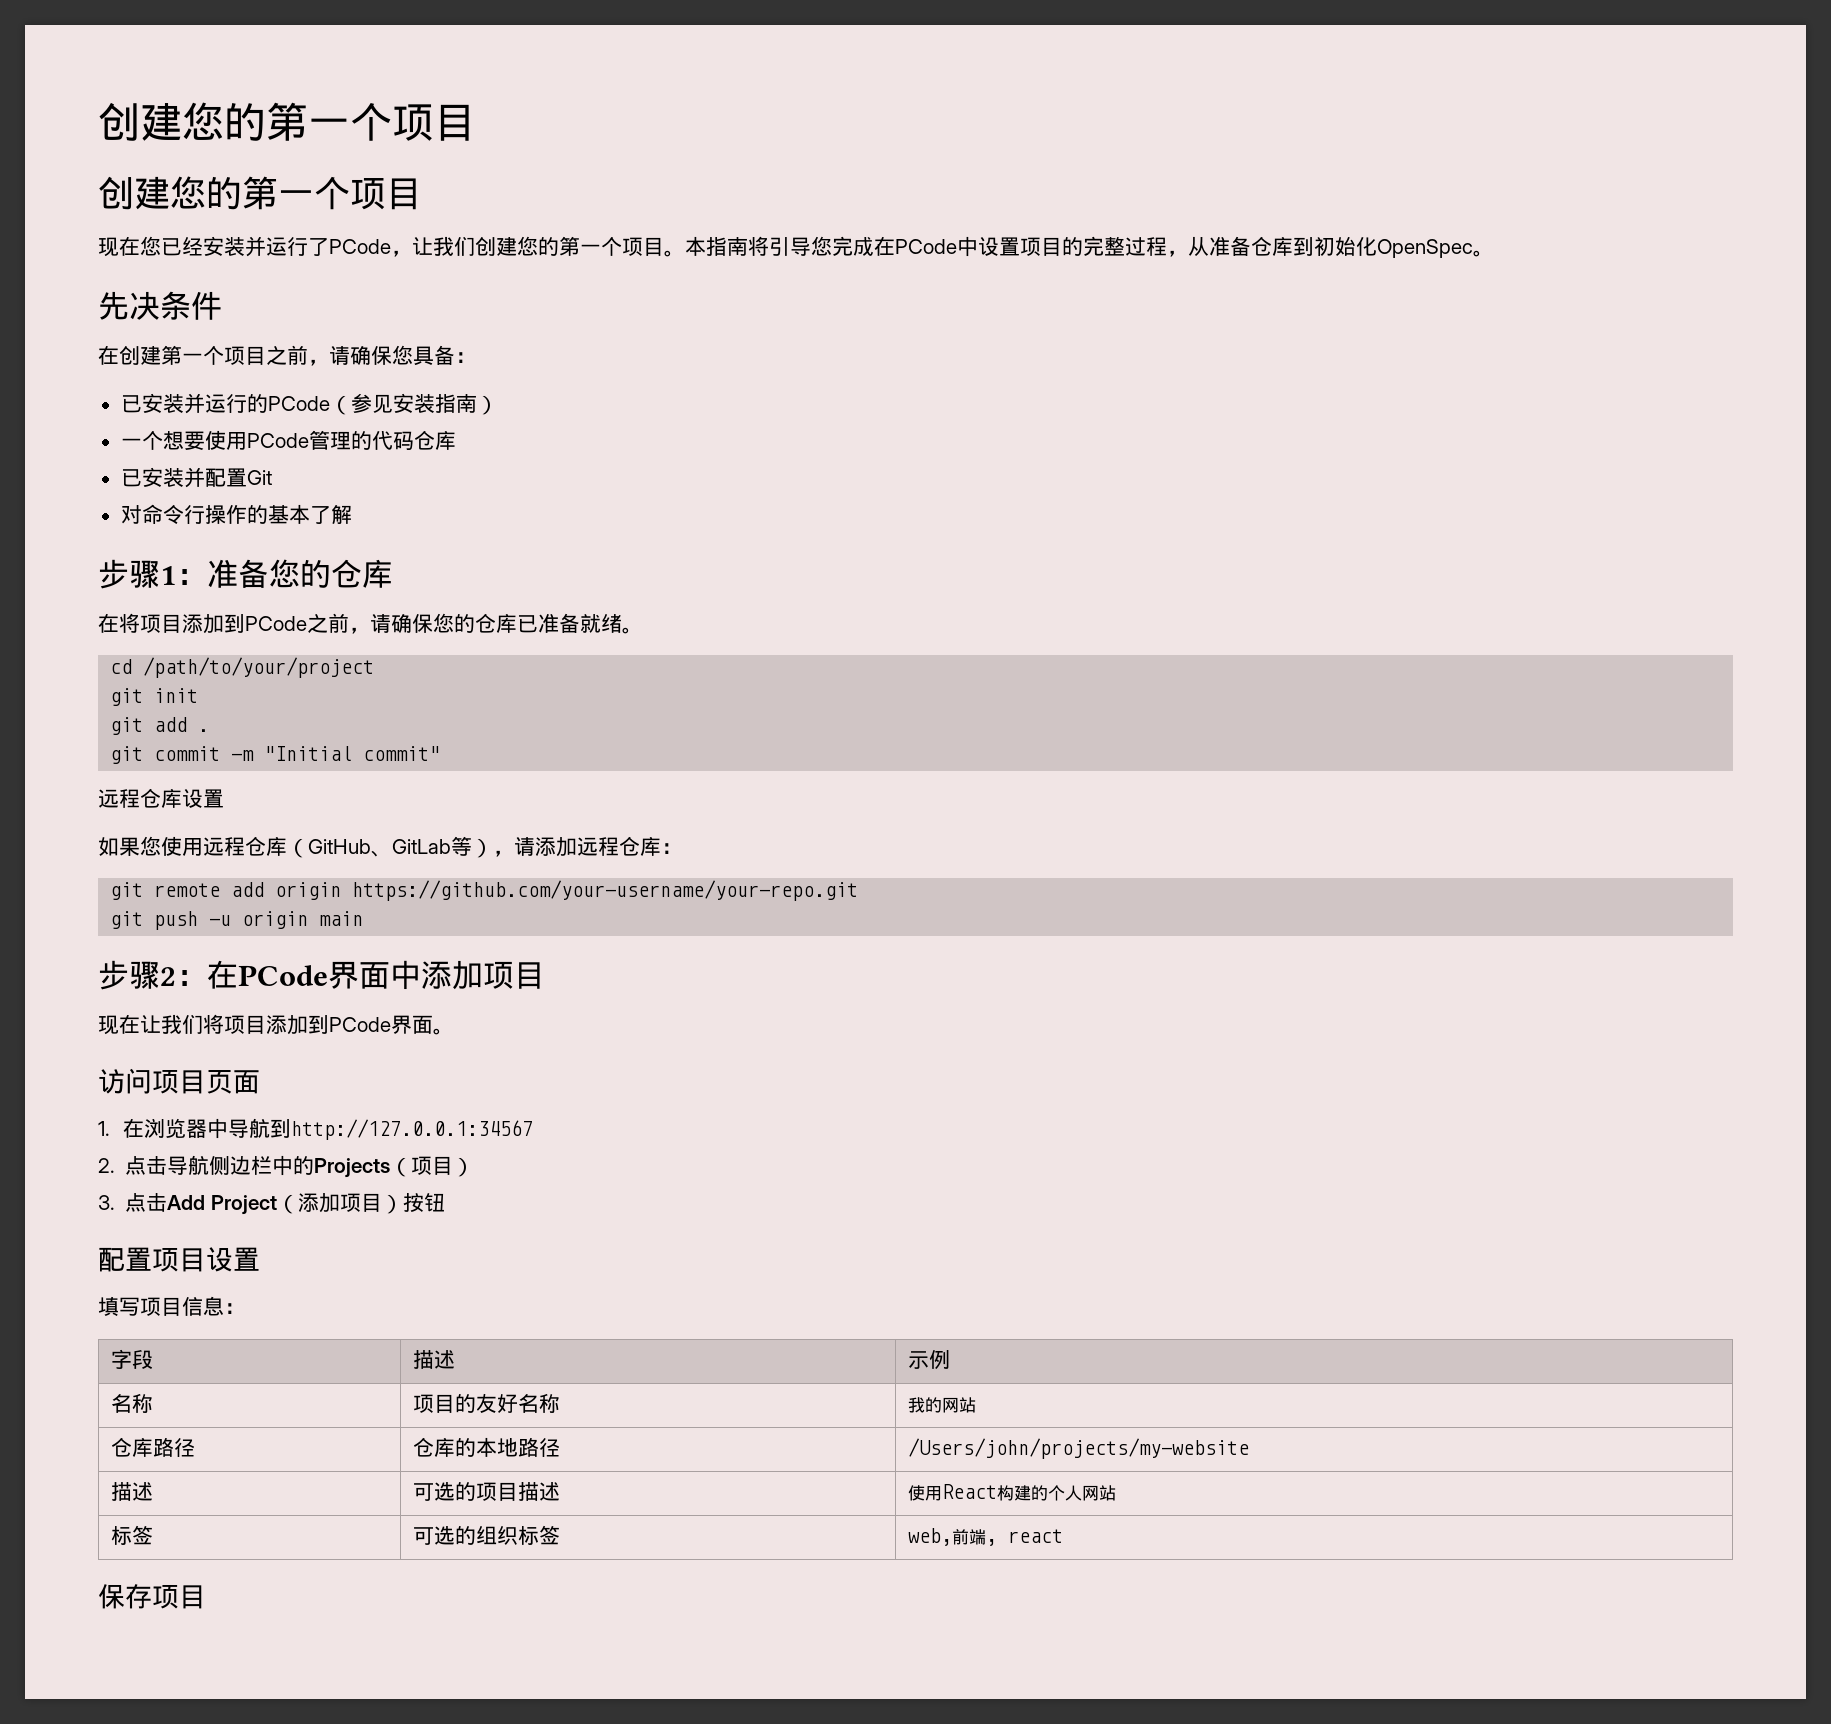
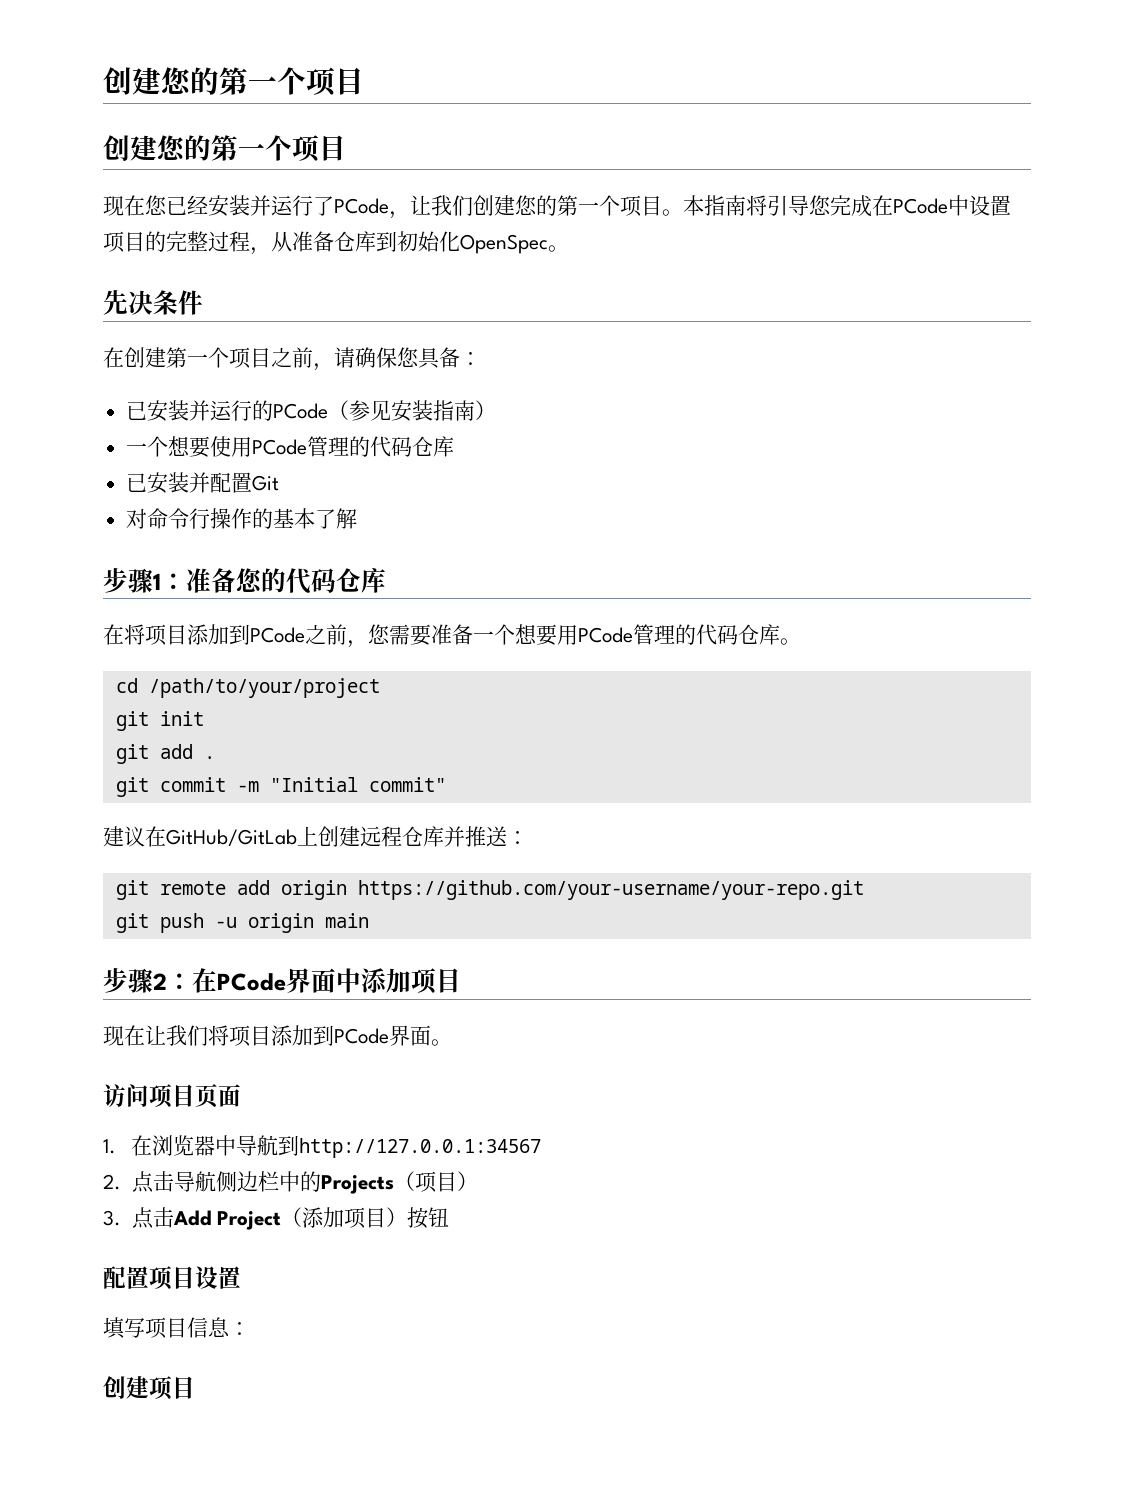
- 步骤1：准备您的仓库
+ 步骤1：准备您的代码仓库
- 在将项目添加到PCode之前，请确保您的仓库已准备就绪。
+ 在将项目添加到PCode之前，您需要准备一个想要用PCode管理的代码仓库。
- 远程仓库设置
- 如果您使用远程仓库（GitHub、GitLab等），请添加远程仓库：
+ 建议在GitHub/GitLab上创建远程仓库并推送：
- 字段 | 描述 | 示例
- 名称 | 项目的友好名称 | 我的网站
- 仓库路径 | 仓库的本地路径 | /Users/john/projects/my-website
- 描述 | 可选的项目描述 | 使用React构建的个人网站
- 标签 | 可选的组织标签 | web,前端, react
- 保存项目
+ 创建项目

